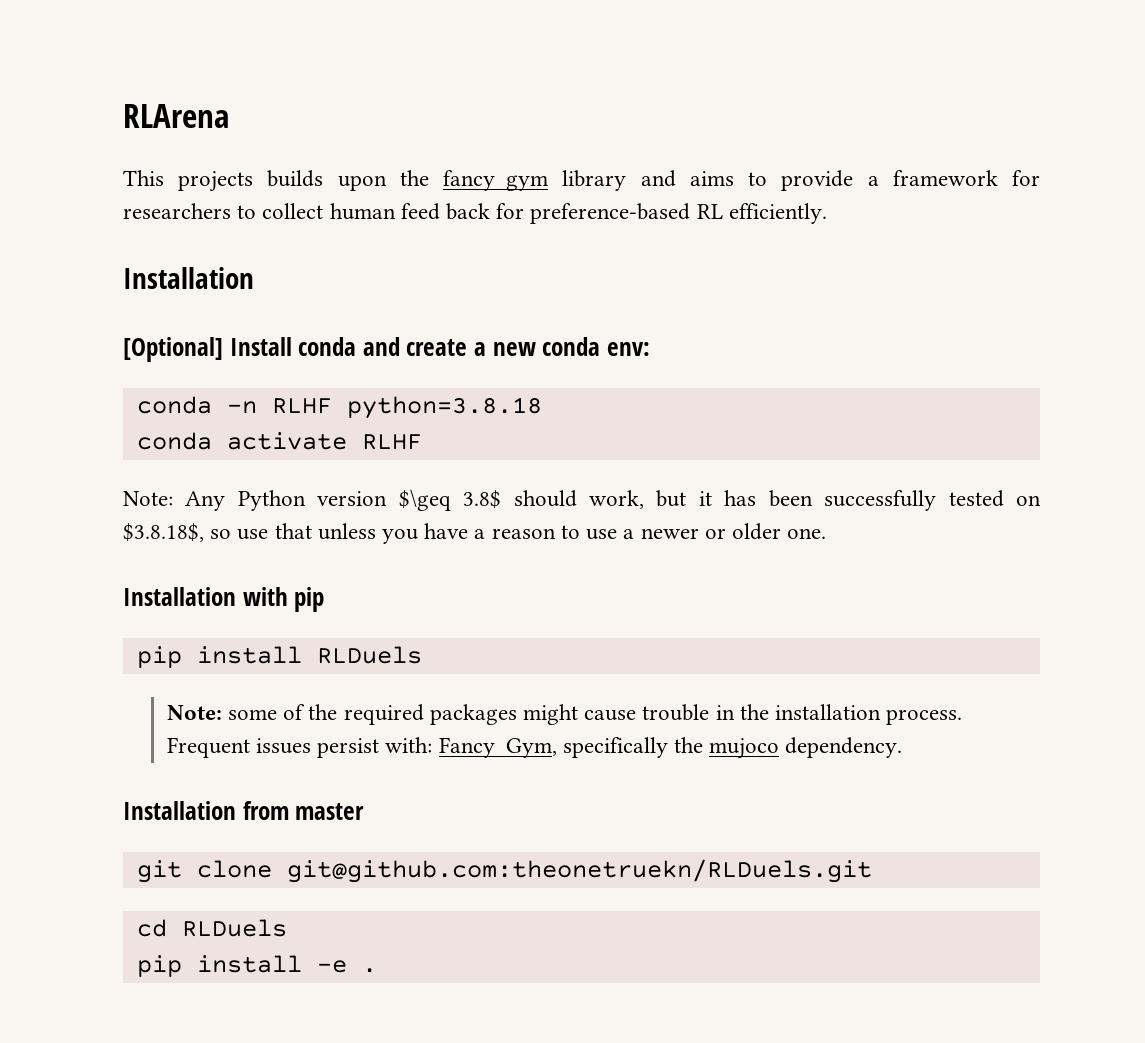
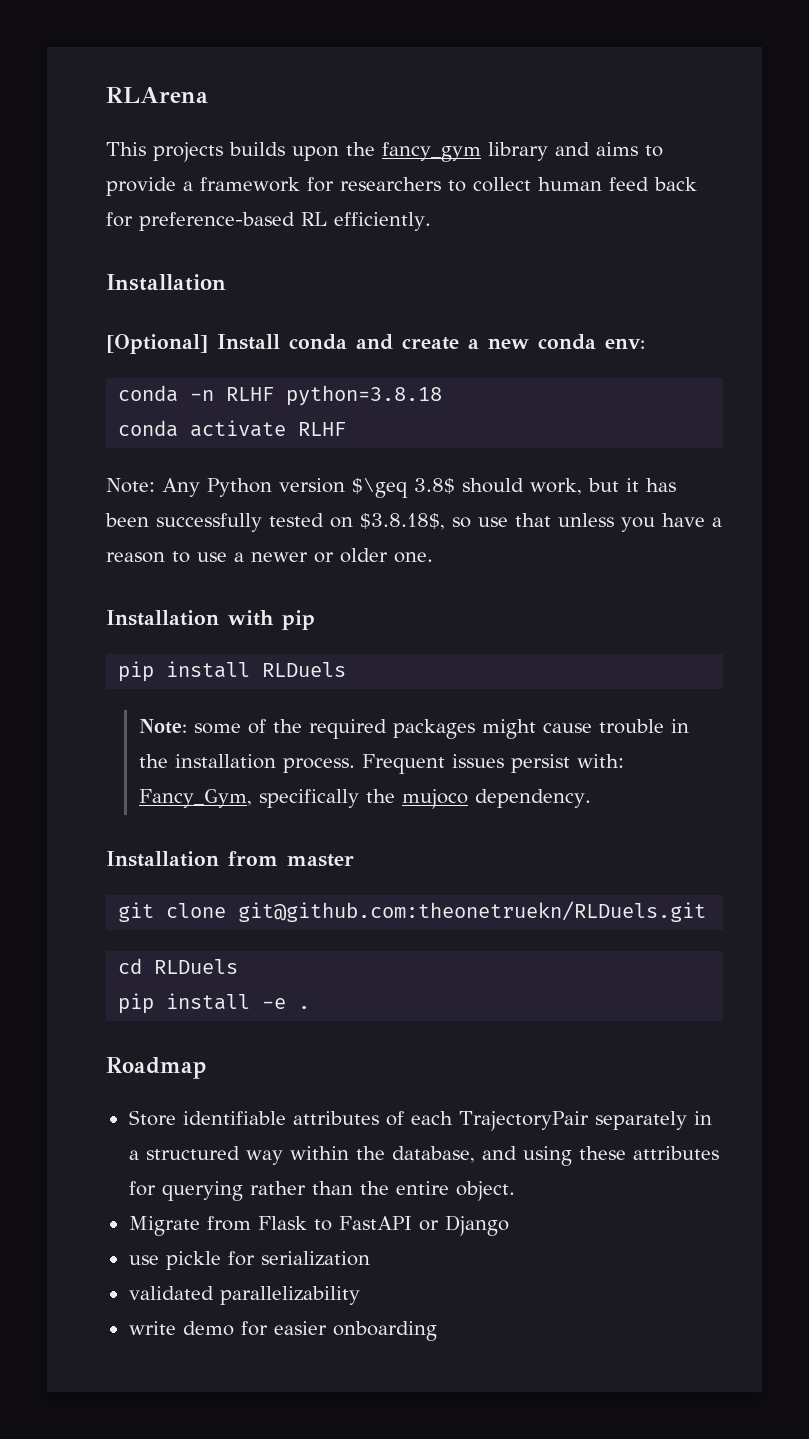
+ Roadmap
+ Store identifiable attributes of each TrajectoryPair separately in a structured way within the database, and using these attributes for querying rather than the entire object.
+ Migrate from Flask to FastAPI or Django
+ use pickle for serialization
+ validated parallelizability
+ write demo for easier onboarding

